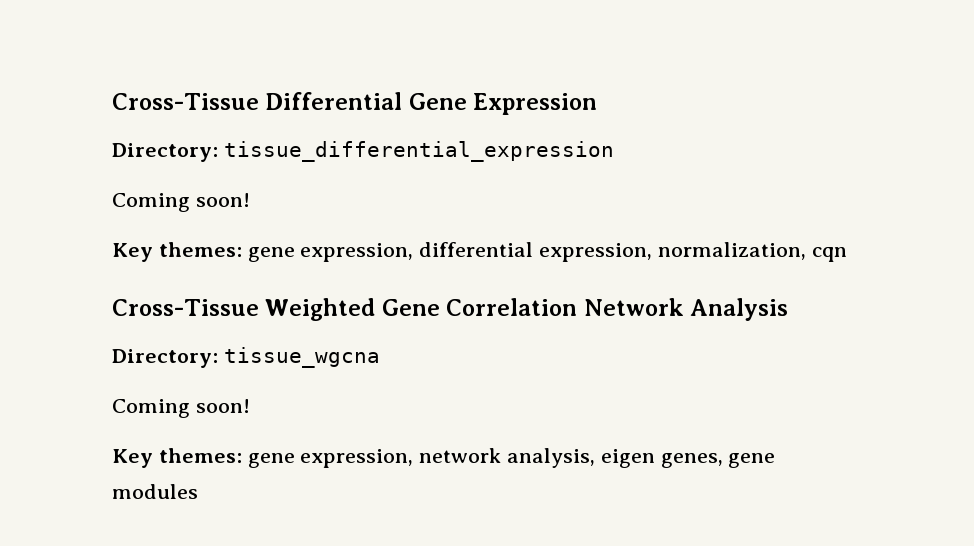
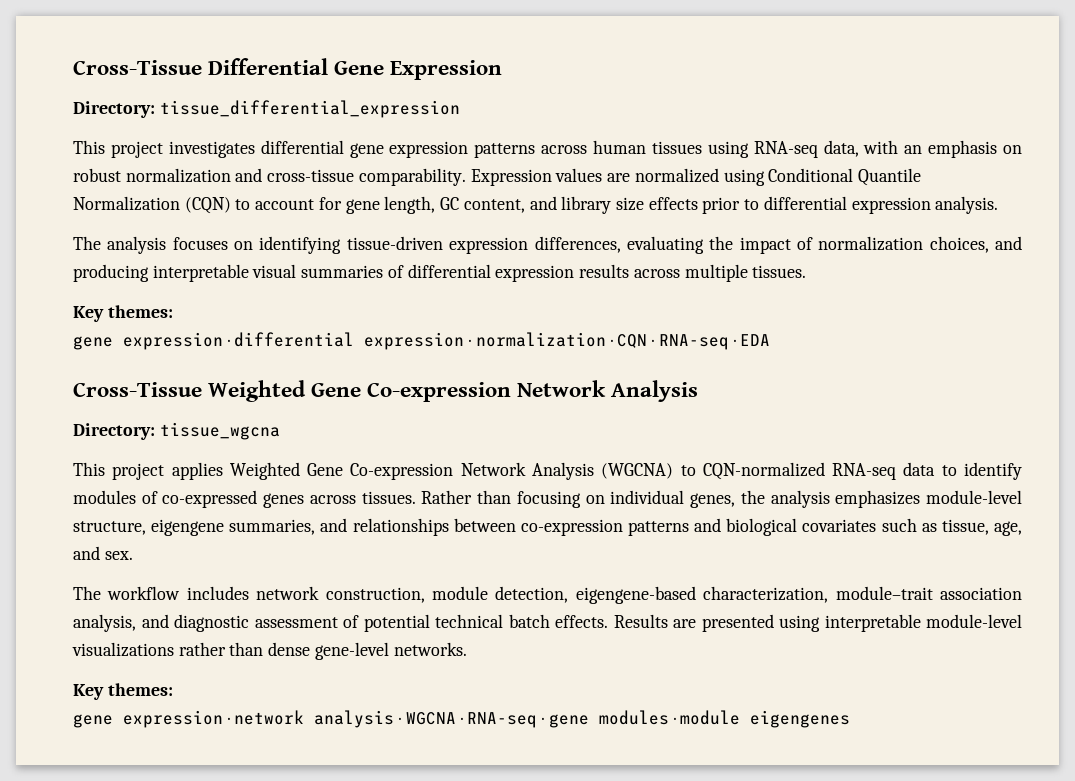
  Directory: tissue_differential_expression
- Coming soon!
- Key themes: gene expression, differential expression, normalization, cqn
+ This project investigates differential gene expression patterns across human tissues using RNA-seq data, with an emphasis on robust normalization and cross-tissue comparability. Expression values are normalized using Conditional Quantile Normalization (CQN) to account for gene length, GC content, and library size effects prior to differential expression analysis.
+ The analysis focuses on identifying tissue-driven expression differences, evaluating the impact of normalization choices, and producing interpretable visual summaries of differential expression results across multiple tissues.
+ Key themes:
+ gene expression · differential expression · normalization · CQN · RNA-seq · EDA
- Cross-Tissue Weighted Gene Correlation Network Analysis
+ Cross-Tissue Weighted Gene Co-expression Network Analysis
  Directory: tissue_wgcna
- Coming soon!
- Key themes: gene expression, network analysis, eigen genes, gene modules
+ This project applies Weighted Gene Co-expression Network Analysis (WGCNA) to CQN-normalized RNA-seq data to identify modules of co-expressed genes across tissues. Rather than focusing on individual genes, the analysis emphasizes module-level structure, eigengene summaries, and relationships between co-expression patterns and biological covariates such as tissue, age, and sex.
+ The workflow includes network construction, module detection, eigengene-based characterization, module–trait association analysis, and diagnostic assessment of potential technical batch effects. Results are presented using interpretable module-level visualizations rather than dense gene-level networks.
+ Key themes:
+ gene expression · network analysis · WGCNA · RNA-seq · gene modules · module eigengenes

